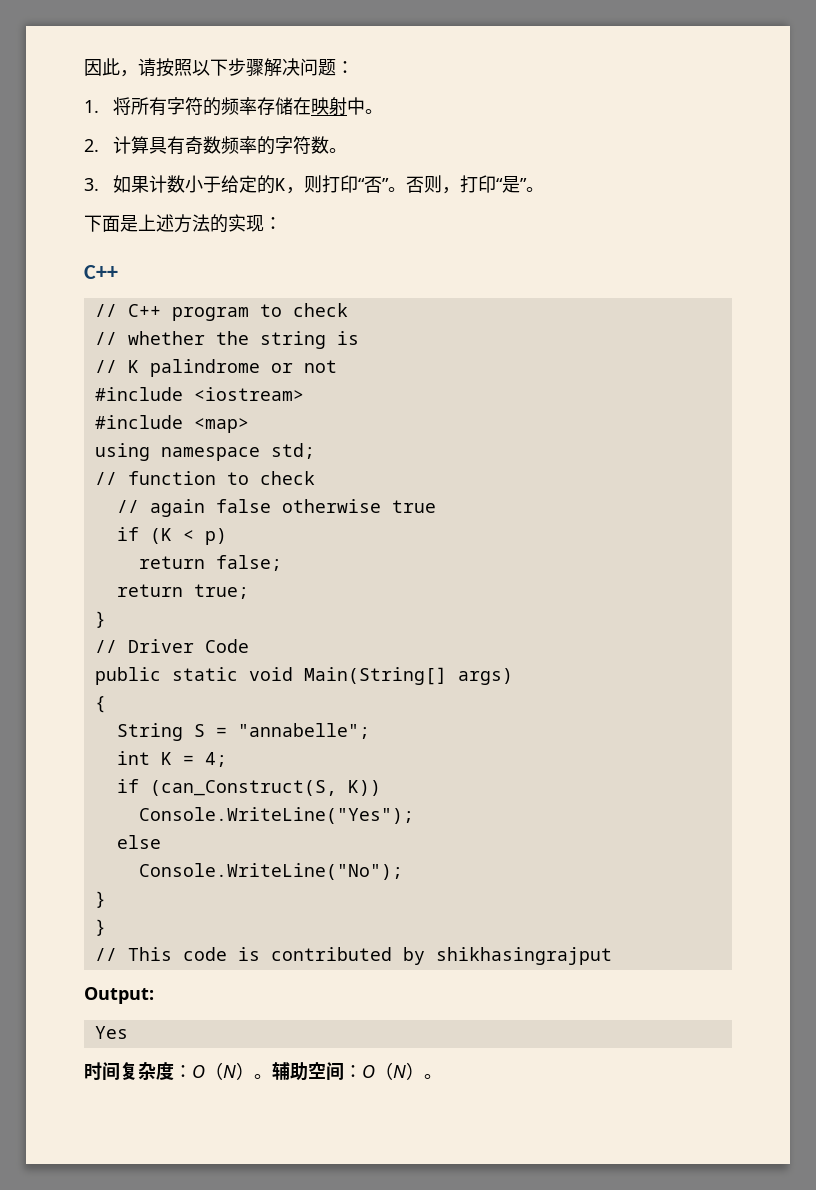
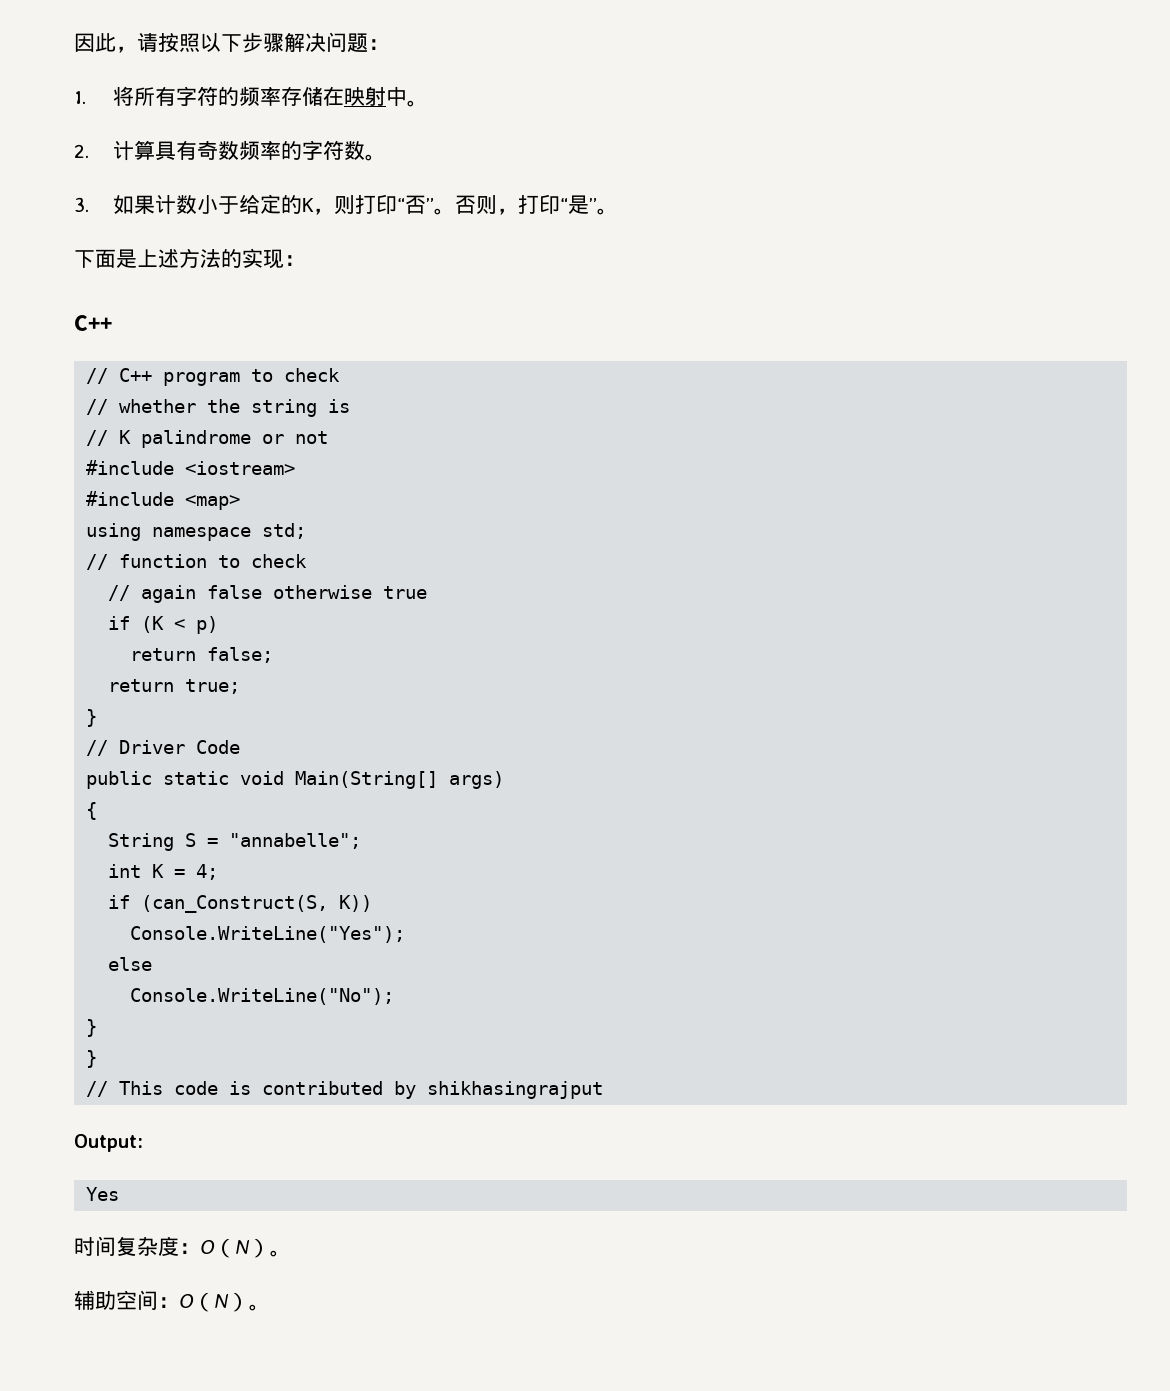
- 时间复杂度：O（N）。辅助空间：O（N）。
+ 时间复杂度：O（N）。
+ 辅助空间：O（N）。

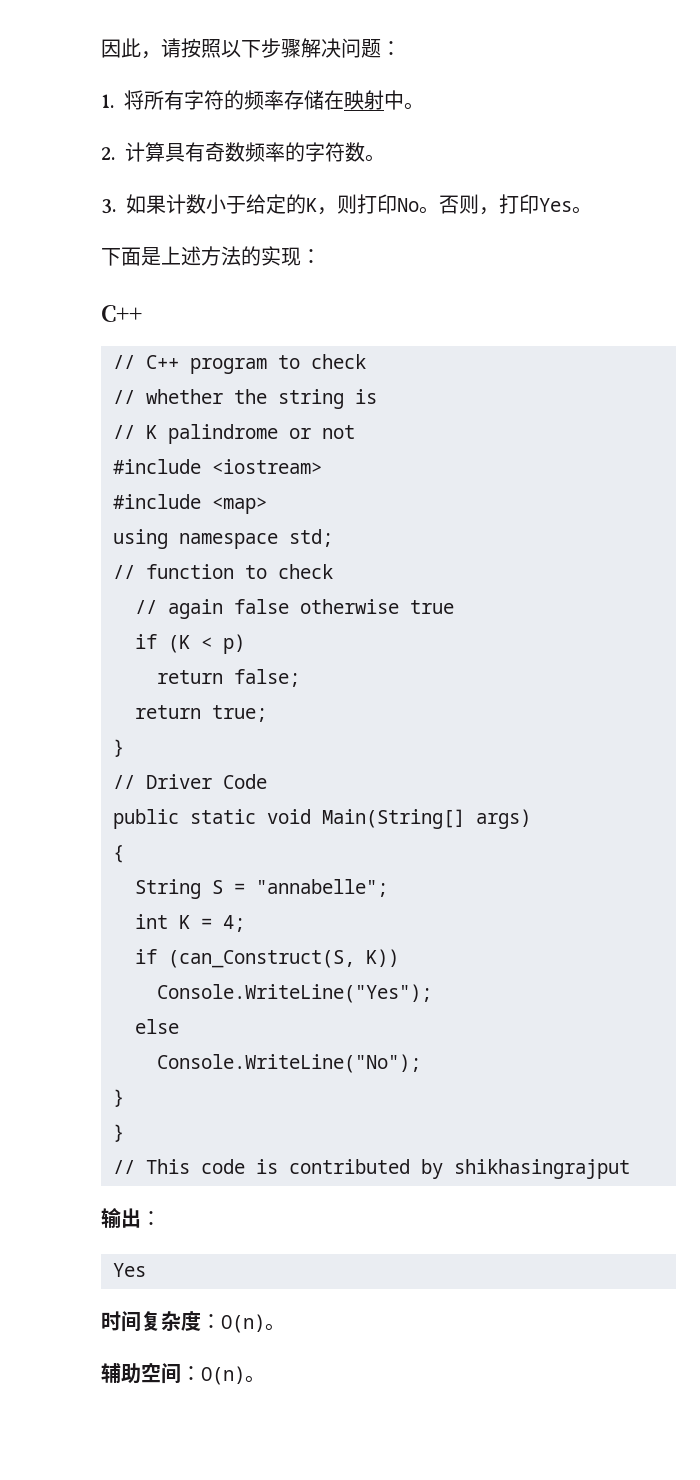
- 3.如果计数小于给定的K，则打印“否”。
+ 3.如果计数小于给定的K，则打印No。
- 否则，打印“是”。
+ 否则，打印Yes。
- Output:
+ 输出：
- 时间复杂度：O（N）。
+ 时间复杂度：O(n)。
- 辅助空间：O（N）。
+ 辅助空间：O(n)。

